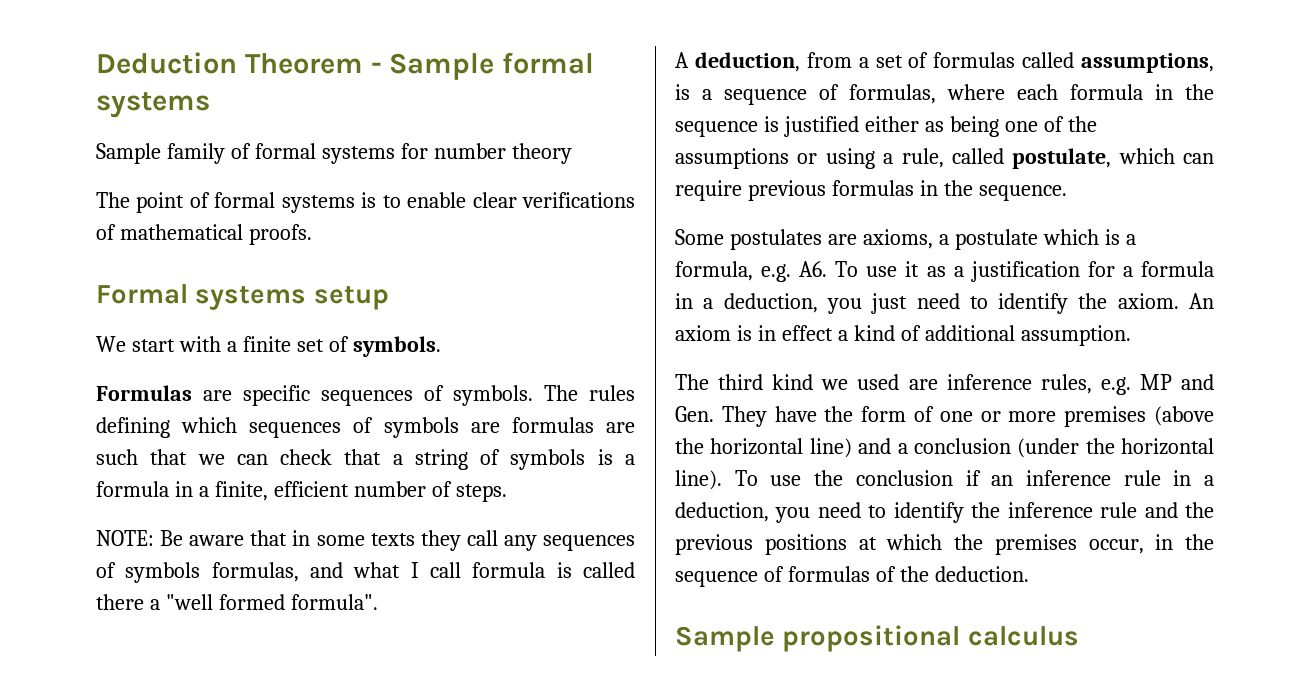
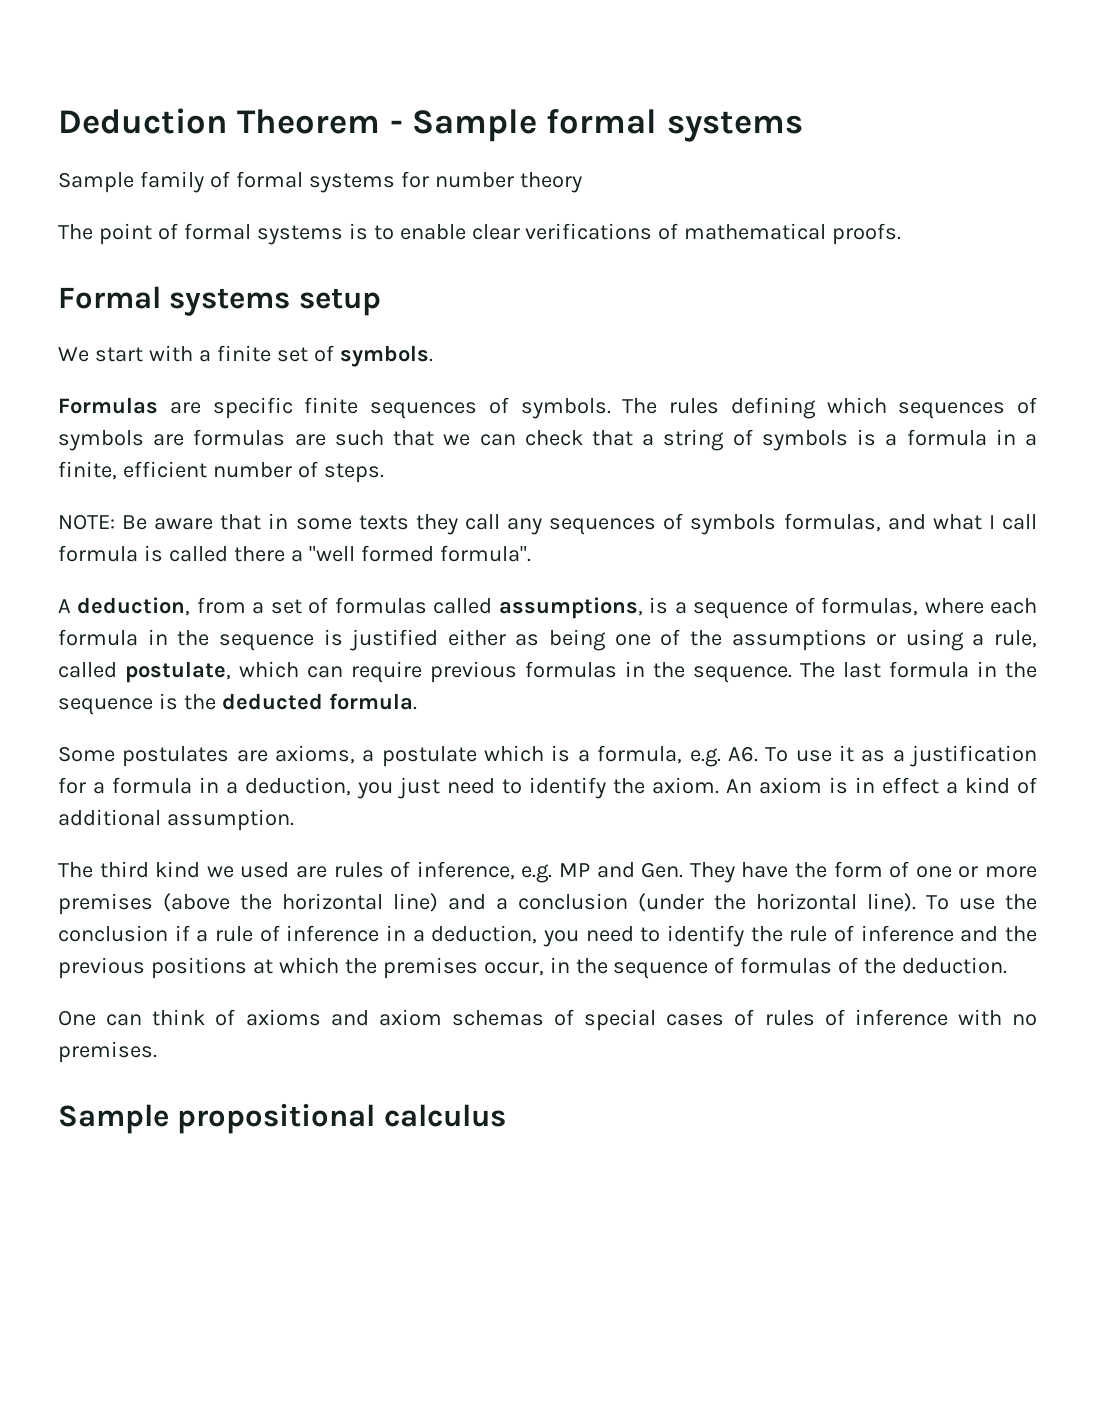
- Formulas are specific sequences of symbols.
+ Formulas are specific finite sequences of symbols.
+ The last formula in the sequence is the deducted formula.
- The third kind we used are inference rules, e.g. MP and Gen. They have the form of one or more premises (above the horizontal line) and a conclusion (under the horizontal line).
+ The third kind we used are rules of inference, e.g. MP and Gen. They have the form of one or more premises (above the horizontal line) and a conclusion (under the horizontal line).
- To use the conclusion if an inference rule in a deduction, you need to identify the inference rule and the previous positions at which the premises occur, in the sequence of formulas of the deduction.
+ To use the conclusion if a rule of inference in a deduction, you need to identify the rule of inference and the previous positions at which the premises occur, in the sequence of formulas of the deduction.
+ One can think of axioms and axiom schemas of special cases of rules of inference with no premises.

